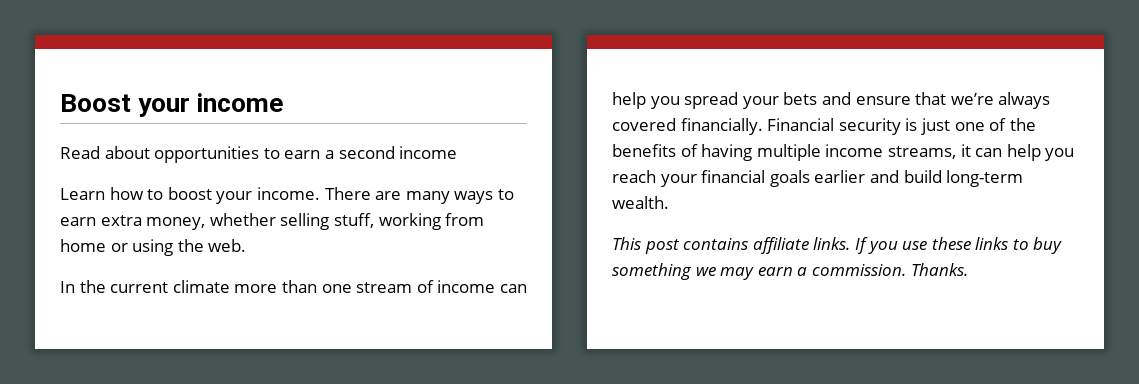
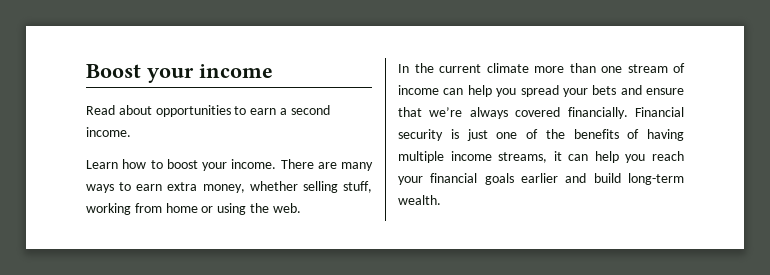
- Read about opportunities to earn a second income
+ Read about opportunities to earn a second income.
- This post contains affiliate links. If you use these links to buy something we may earn a commission. Thanks.

